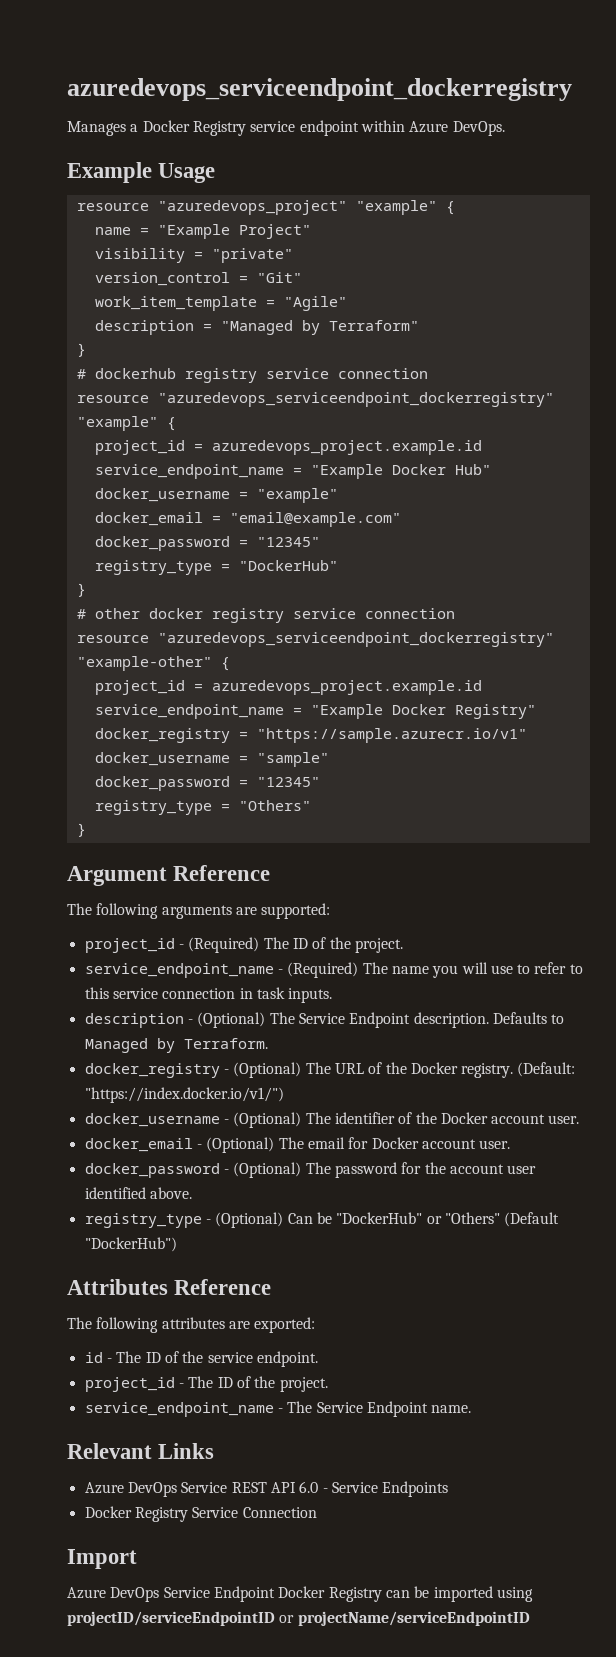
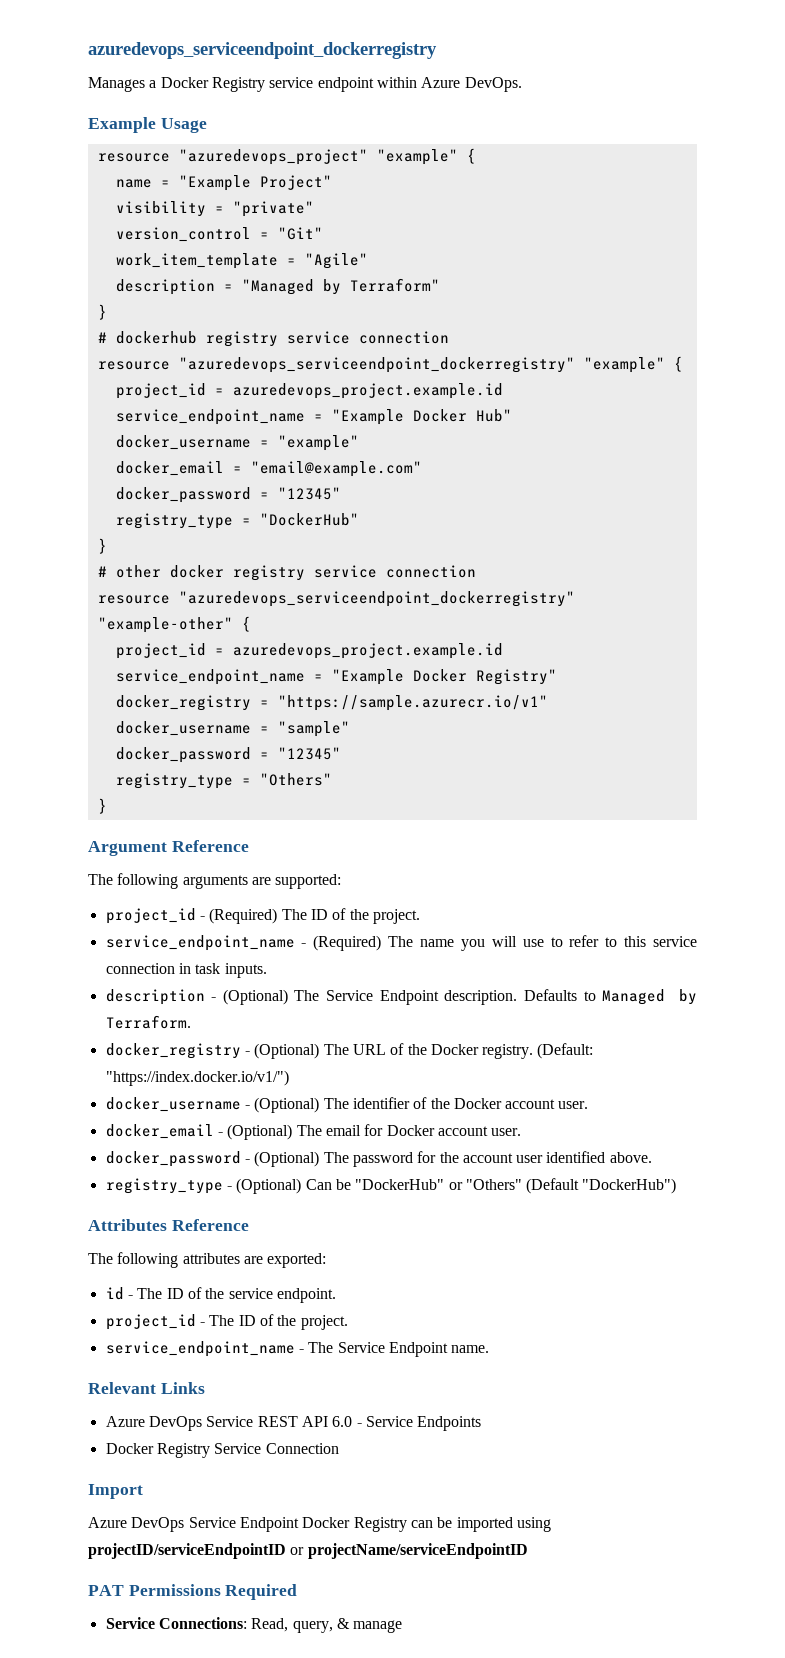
+ PAT Permissions Required
+ Service Connections: Read, query, & manage

